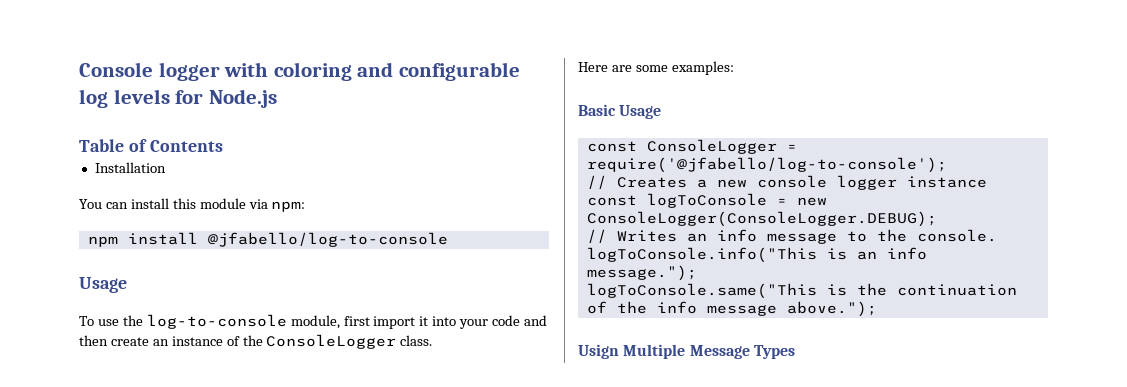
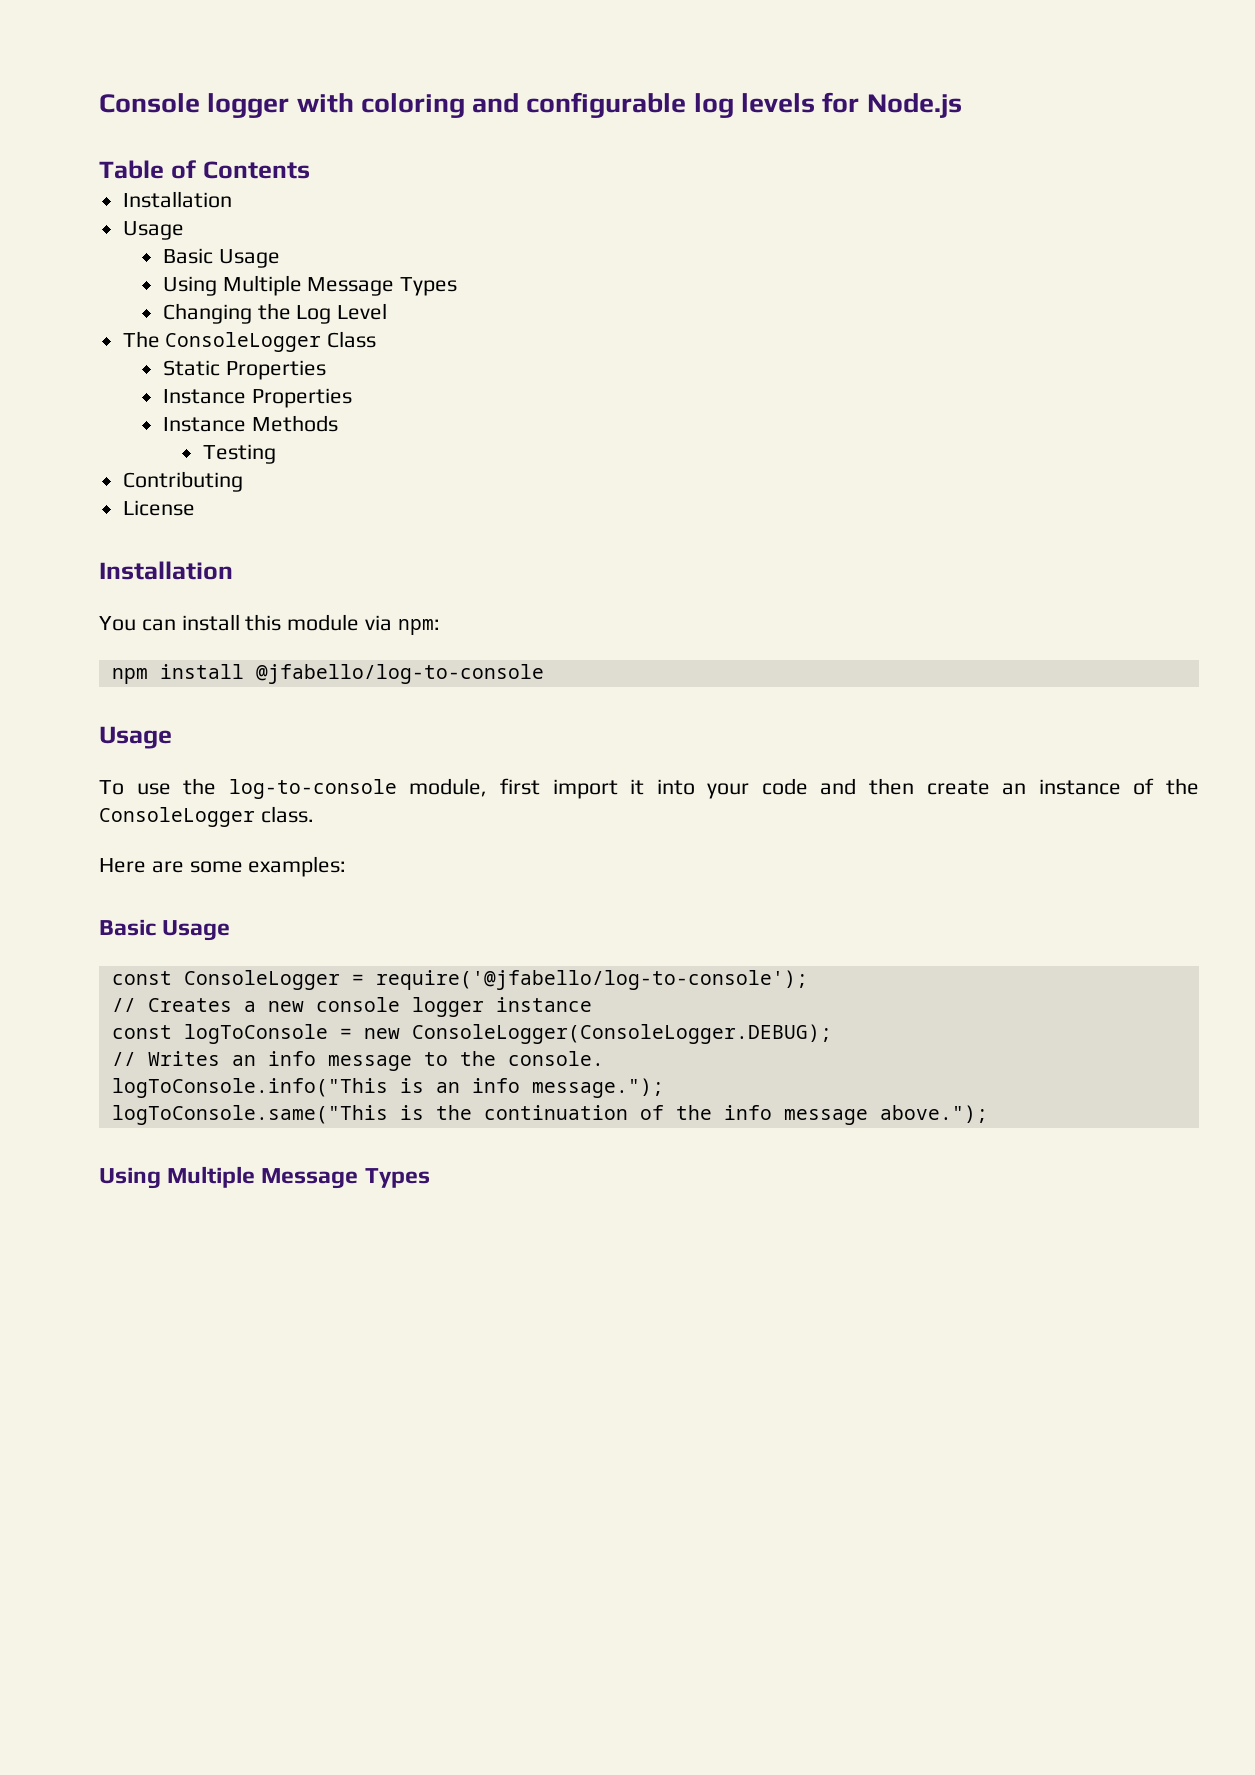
  Table of Contents
+ Installation
+ Usage
+ Basic Usage
+ Using Multiple Message Types
+ Changing the Log Level
+ The ConsoleLogger Class
+ Static Properties
+ Instance Properties
+ Instance Methods
+ Testing
+ Contributing
+ License
  logToConsole.same("This is the continuation of the info message above.");
- Usign Multiple Message Types
+ Using Multiple Message Types

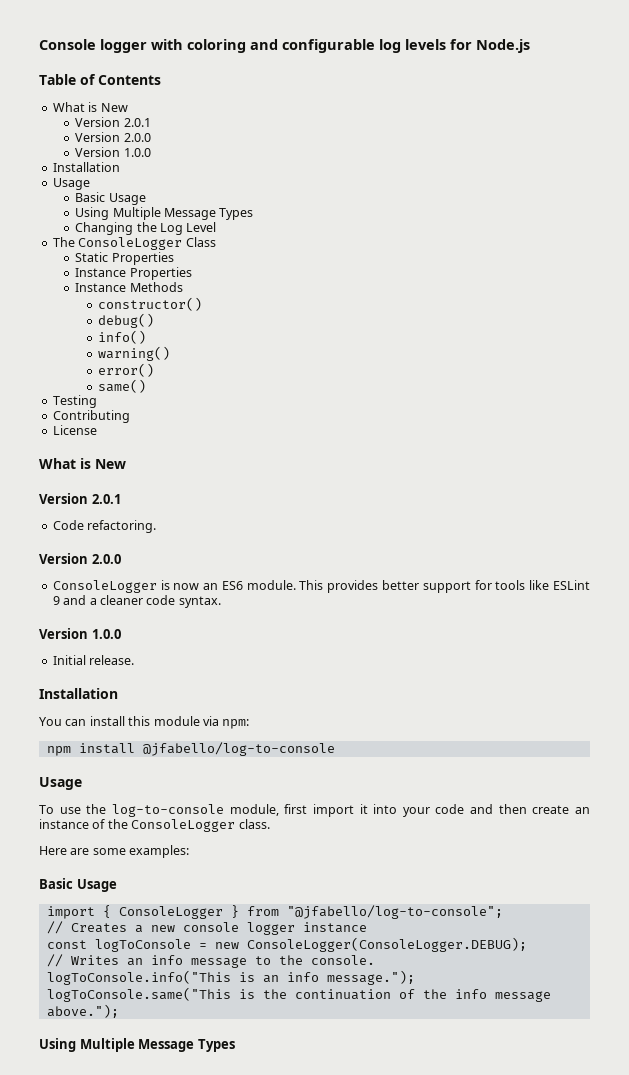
  Table of Contents
+ What is New
+ Version 2.0.1
+ Version 2.0.0
+ Version 1.0.0
+ constructor()
+ debug()
+ info()
+ warning()
+ error()
+ same()
  Testing
  Contributing
  License
+ What is New
+ Version 2.0.1
+ Code refactoring.
+ Version 2.0.0
+ ConsoleLogger is now an ES6 module. This provides better support for tools like ESLint 9 and a cleaner code syntax.
+ Version 1.0.0
+ Initial release.
- const ConsoleLogger = require('@jfabello/log-to-console');
+ import { ConsoleLogger } from "@jfabello/log-to-console";

